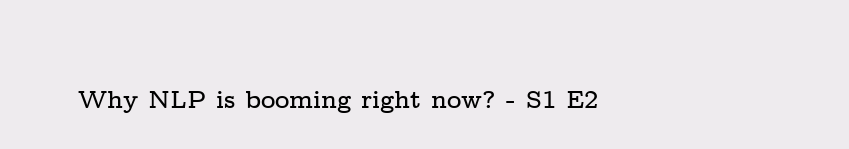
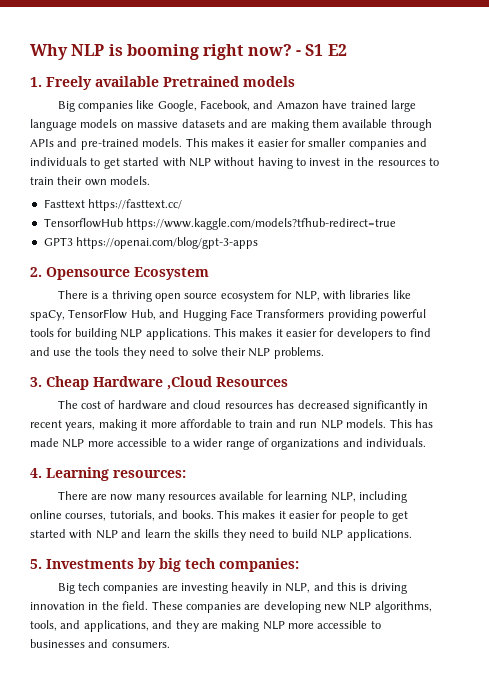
+ 1. Freely available Pretrained models
+ Big companies like Google, Facebook, and Amazon have trained large language models on massive datasets and are making them available through APIs and pre-trained models. This makes it easier for smaller companies and individuals to get started with NLP without having to invest in the resources to train their own models.
+ Fasttext https://fasttext.cc/
+ TensorflowHub https://www.kaggle.com/models?tfhub-redirect=true
+ GPT3 https://openai.com/blog/gpt-3-apps
+ 2. Opensource Ecosystem
+ There is a thriving open source ecosystem for NLP, with libraries like spaCy, TensorFlow Hub, and Hugging Face Transformers providing powerful tools for building NLP applications. This makes it easier for developers to find and use the tools they need to solve their NLP problems.
+ 3. Cheap Hardware ,Cloud Resources
+ The cost of hardware and cloud resources has decreased significantly in recent years, making it more affordable to train and run NLP models. This has made NLP more accessible to a wider range of organizations and individuals.
+ 4. Learning resources:
+ There are now many resources available for learning NLP, including online courses, tutorials, and books. This makes it easier for people to get started with NLP and learn the skills they need to build NLP applications.
+ 5. Investments by big tech companies:
+ Big tech companies are investing heavily in NLP, and this is driving innovation in the field. These companies are developing new NLP algorithms, tools, and applications, and they are making NLP more accessible to businesses and consumers.

